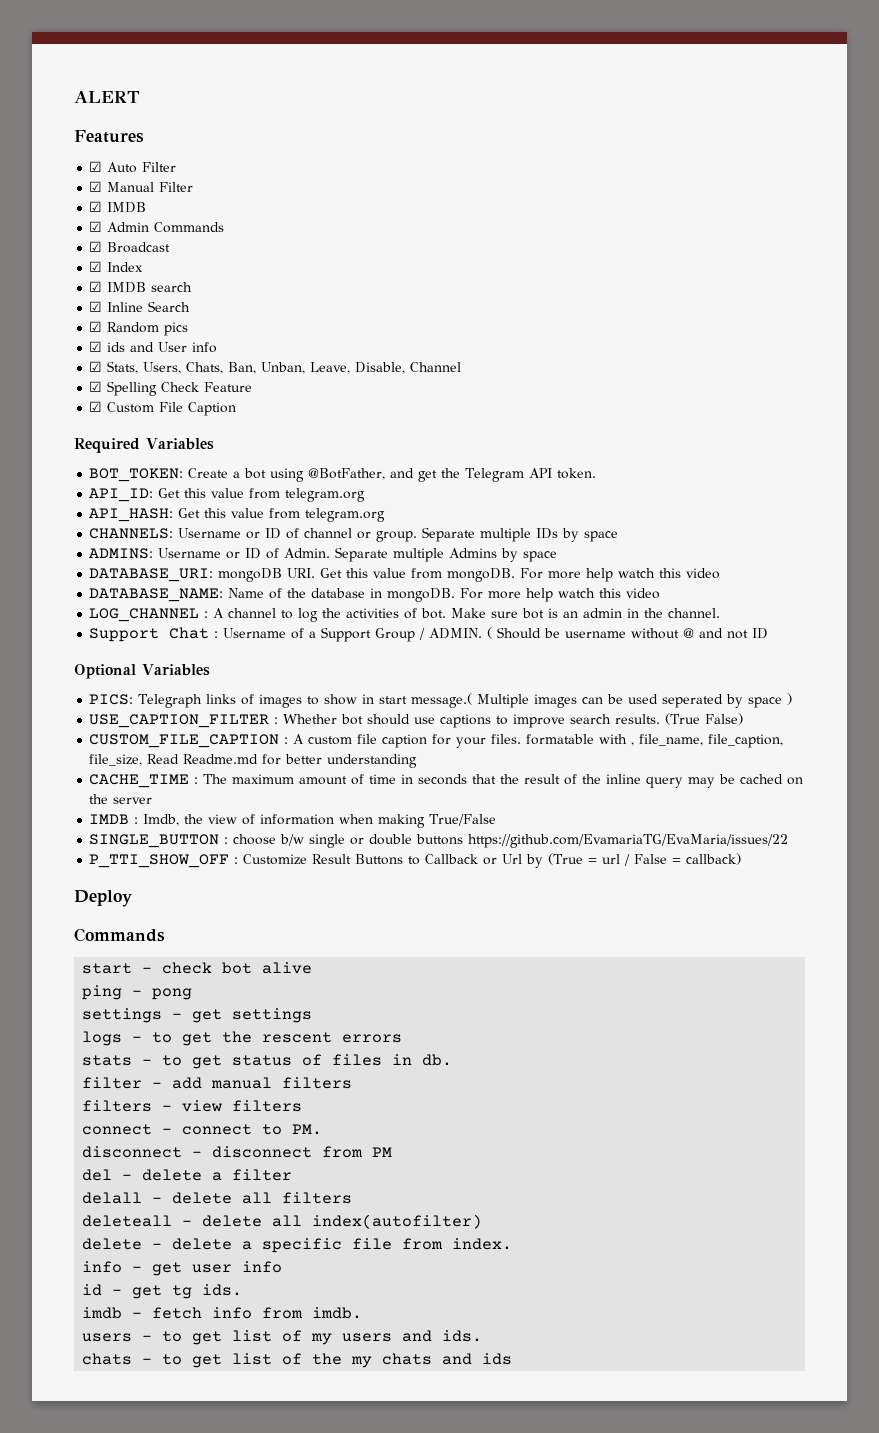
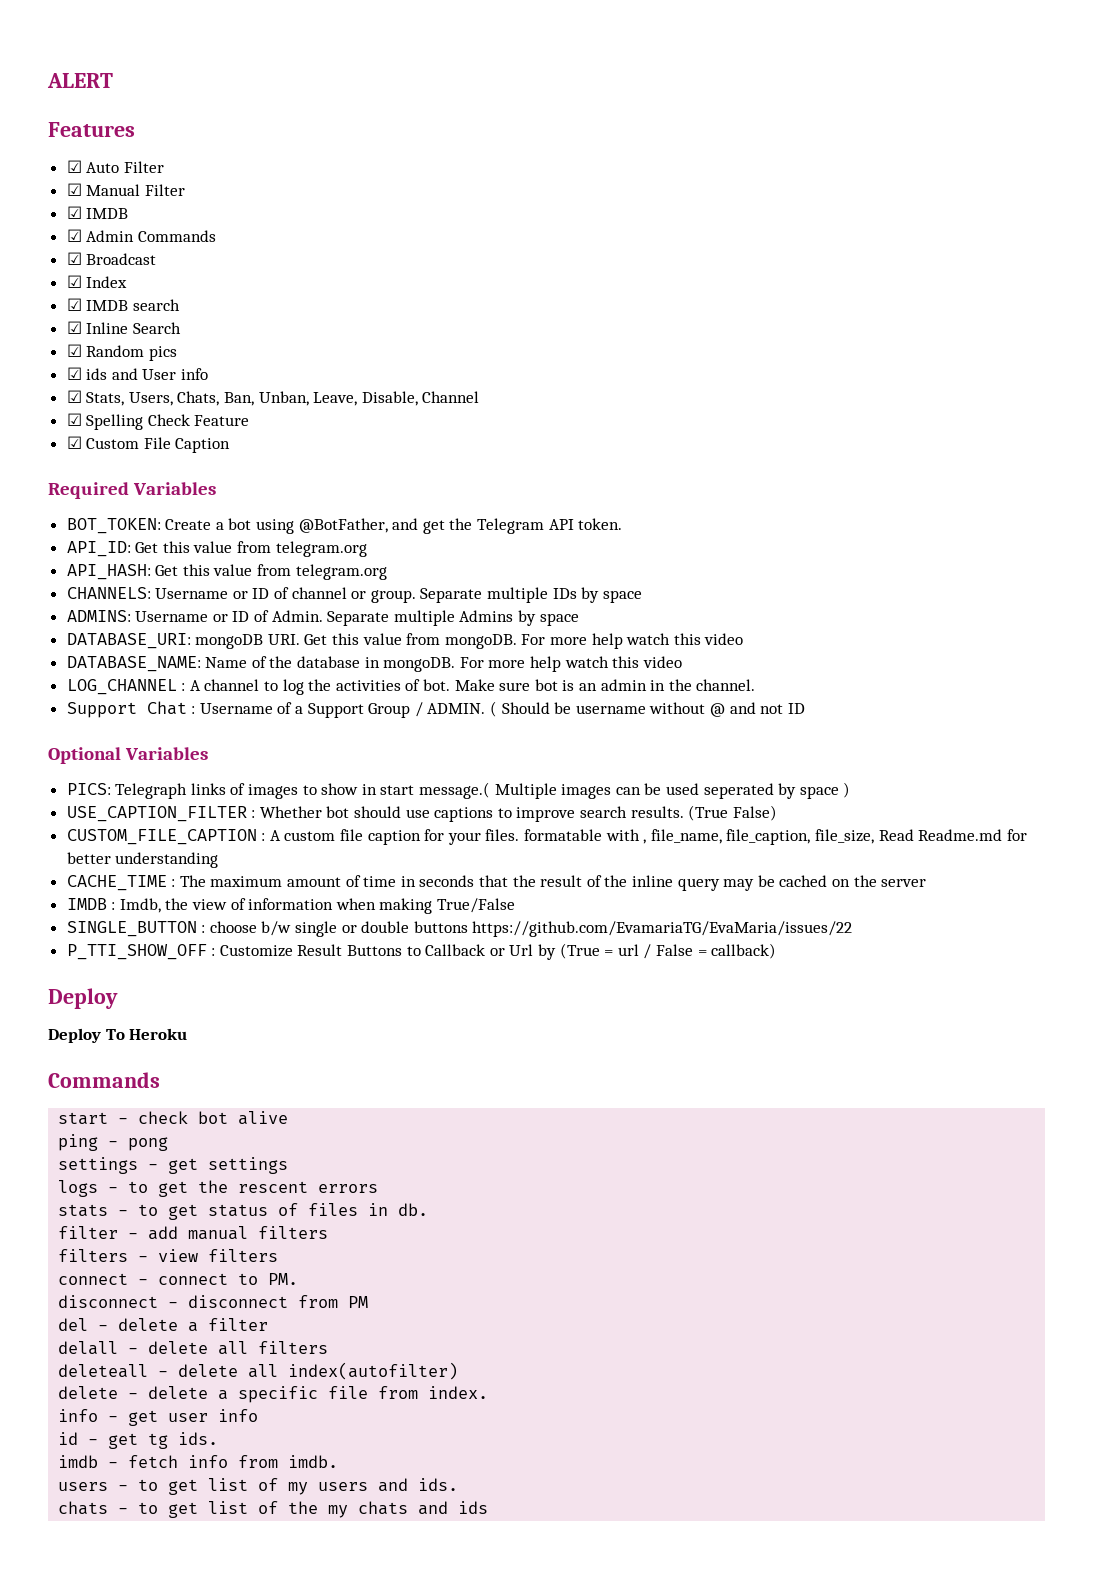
+ Deploy To Heroku

